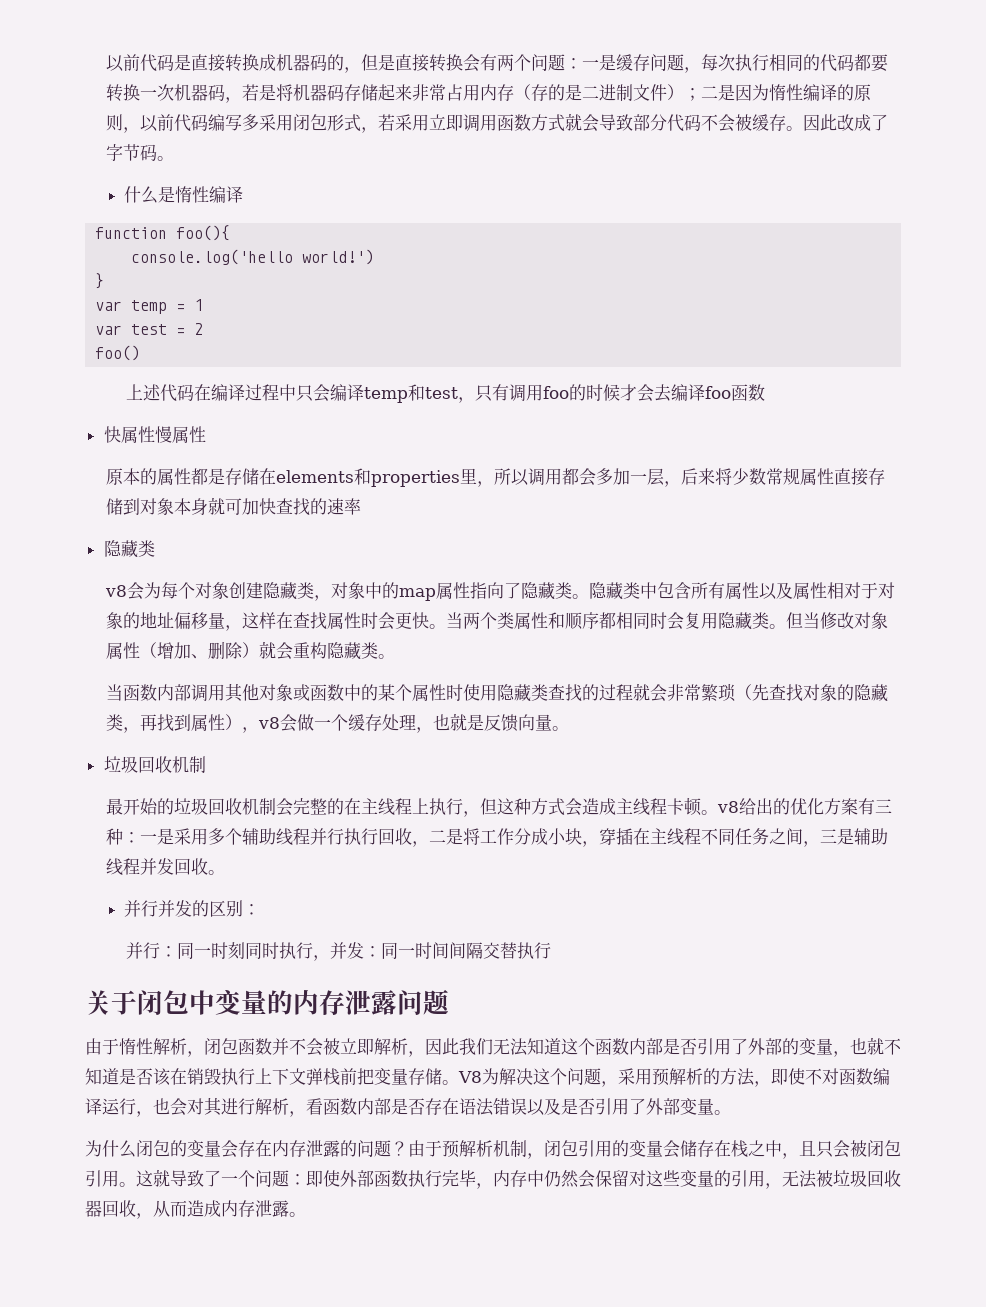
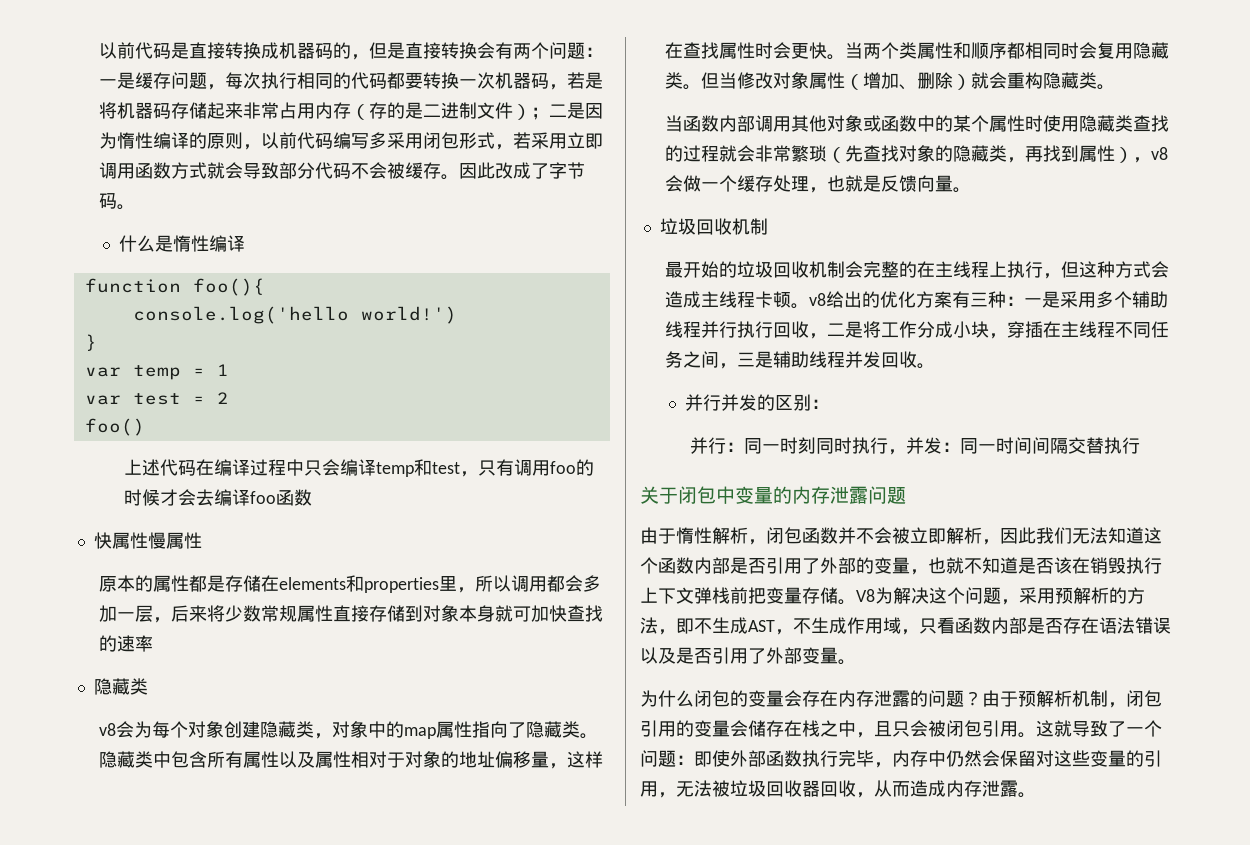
- V8为解决这个问题，采用预解析的方法，即使不对函数编译运行，也会对其进行解析，看函数内部是否存在语法错误以及是否引用了外部变量。
+ V8为解决这个问题，采用预解析的方法，即不生成AST，不生成作用域，只看函数内部是否存在语法错误以及是否引用了外部变量。

